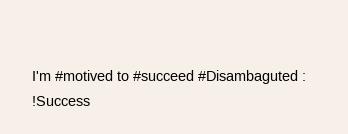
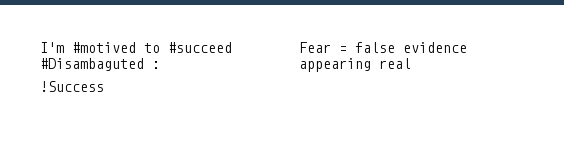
+ Fear = false evidence appearing real

